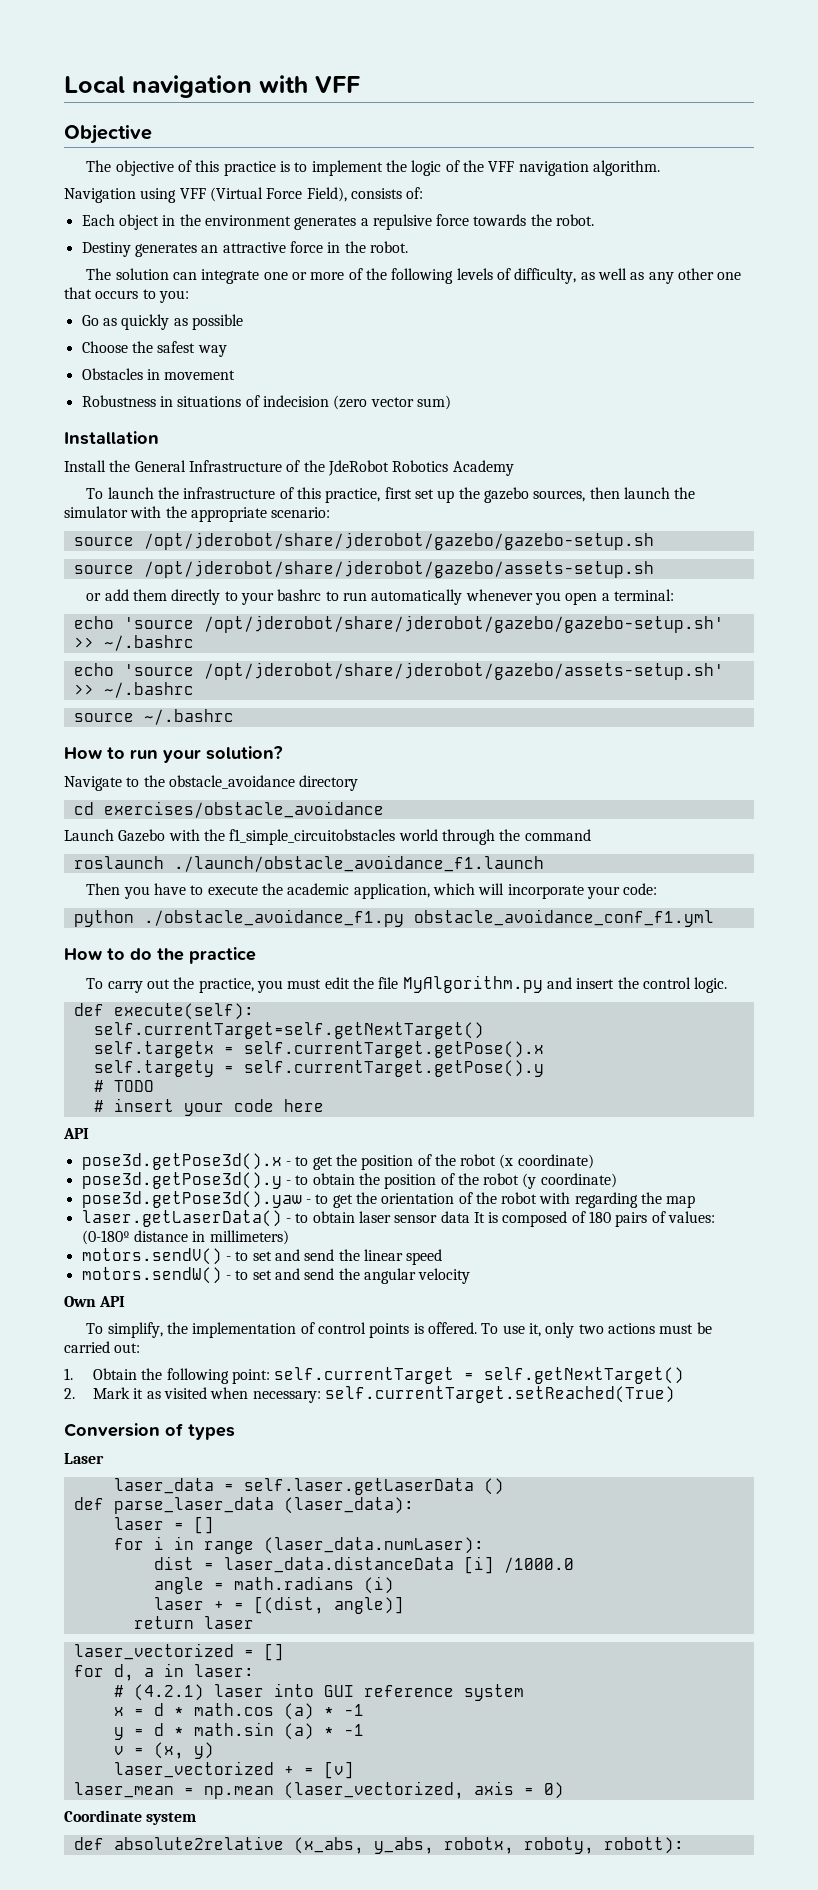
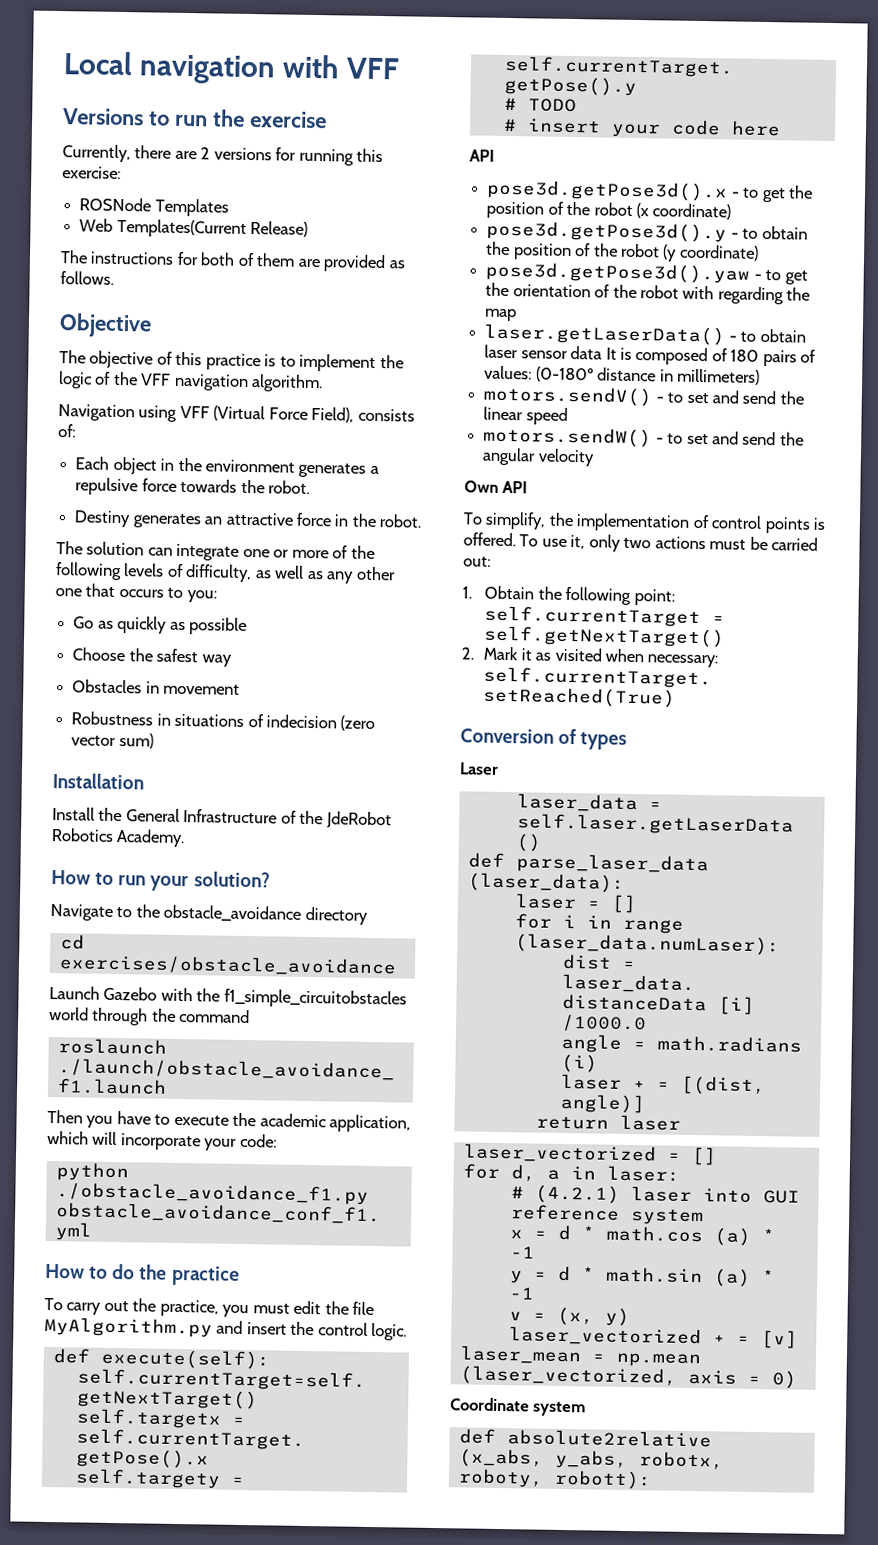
+ Versions to run the exercise
+ Currently, there are 2 versions for running this exercise:
+ ROSNode Templates
+ Web Templates(Current Release)
+ The instructions for both of them are provided as follows.
- Install the General Infrastructure of the JdeRobot Robotics Academy
- To launch the infrastructure of this practice, first set up the gazebo sources, then launch the simulator with the appropriate scenario:
- source /opt/jderobot/share/jderobot/gazebo/gazebo-setup.sh
- source /opt/jderobot/share/jderobot/gazebo/assets-setup.sh
- or add them directly to your bashrc to run automatically whenever you open a terminal:
- echo 'source /opt/jderobot/share/jderobot/gazebo/gazebo-setup.sh' >> ~/.bashrc
- echo 'source /opt/jderobot/share/jderobot/gazebo/assets-setup.sh' >> ~/.bashrc
- source ~/.bashrc
+ Install the General Infrastructure of the JdeRobot Robotics Academy.

